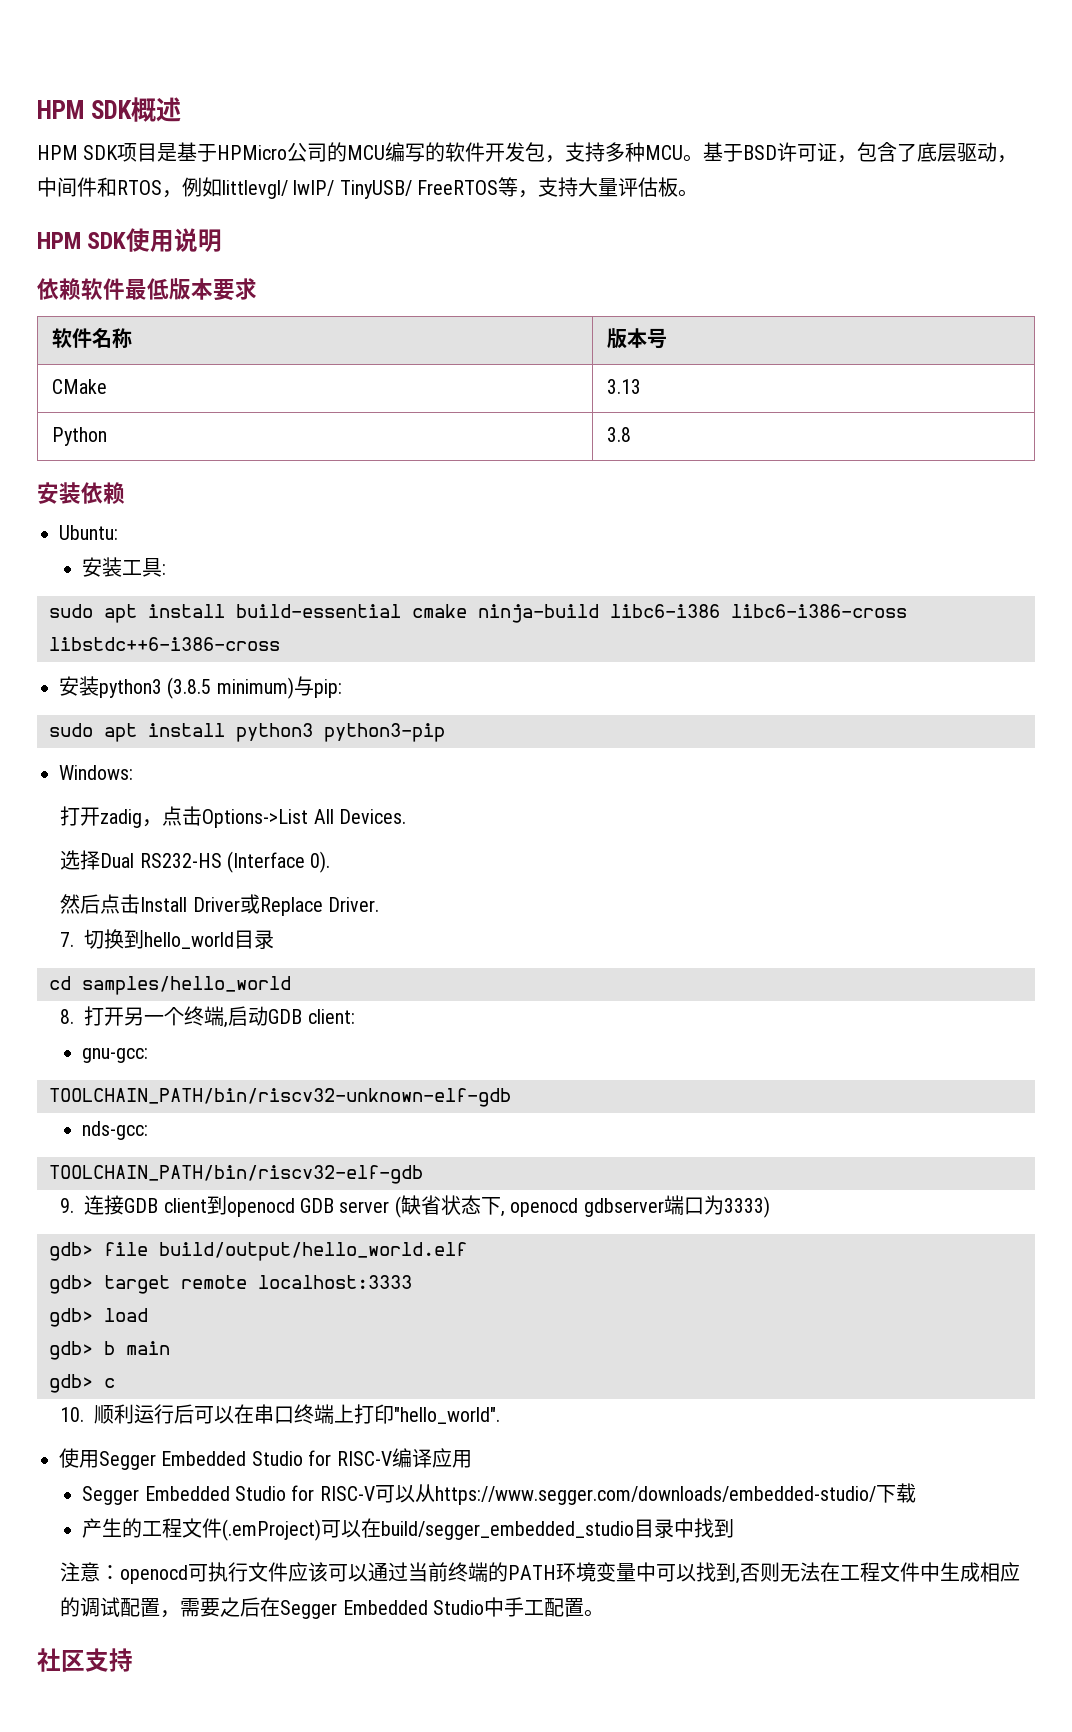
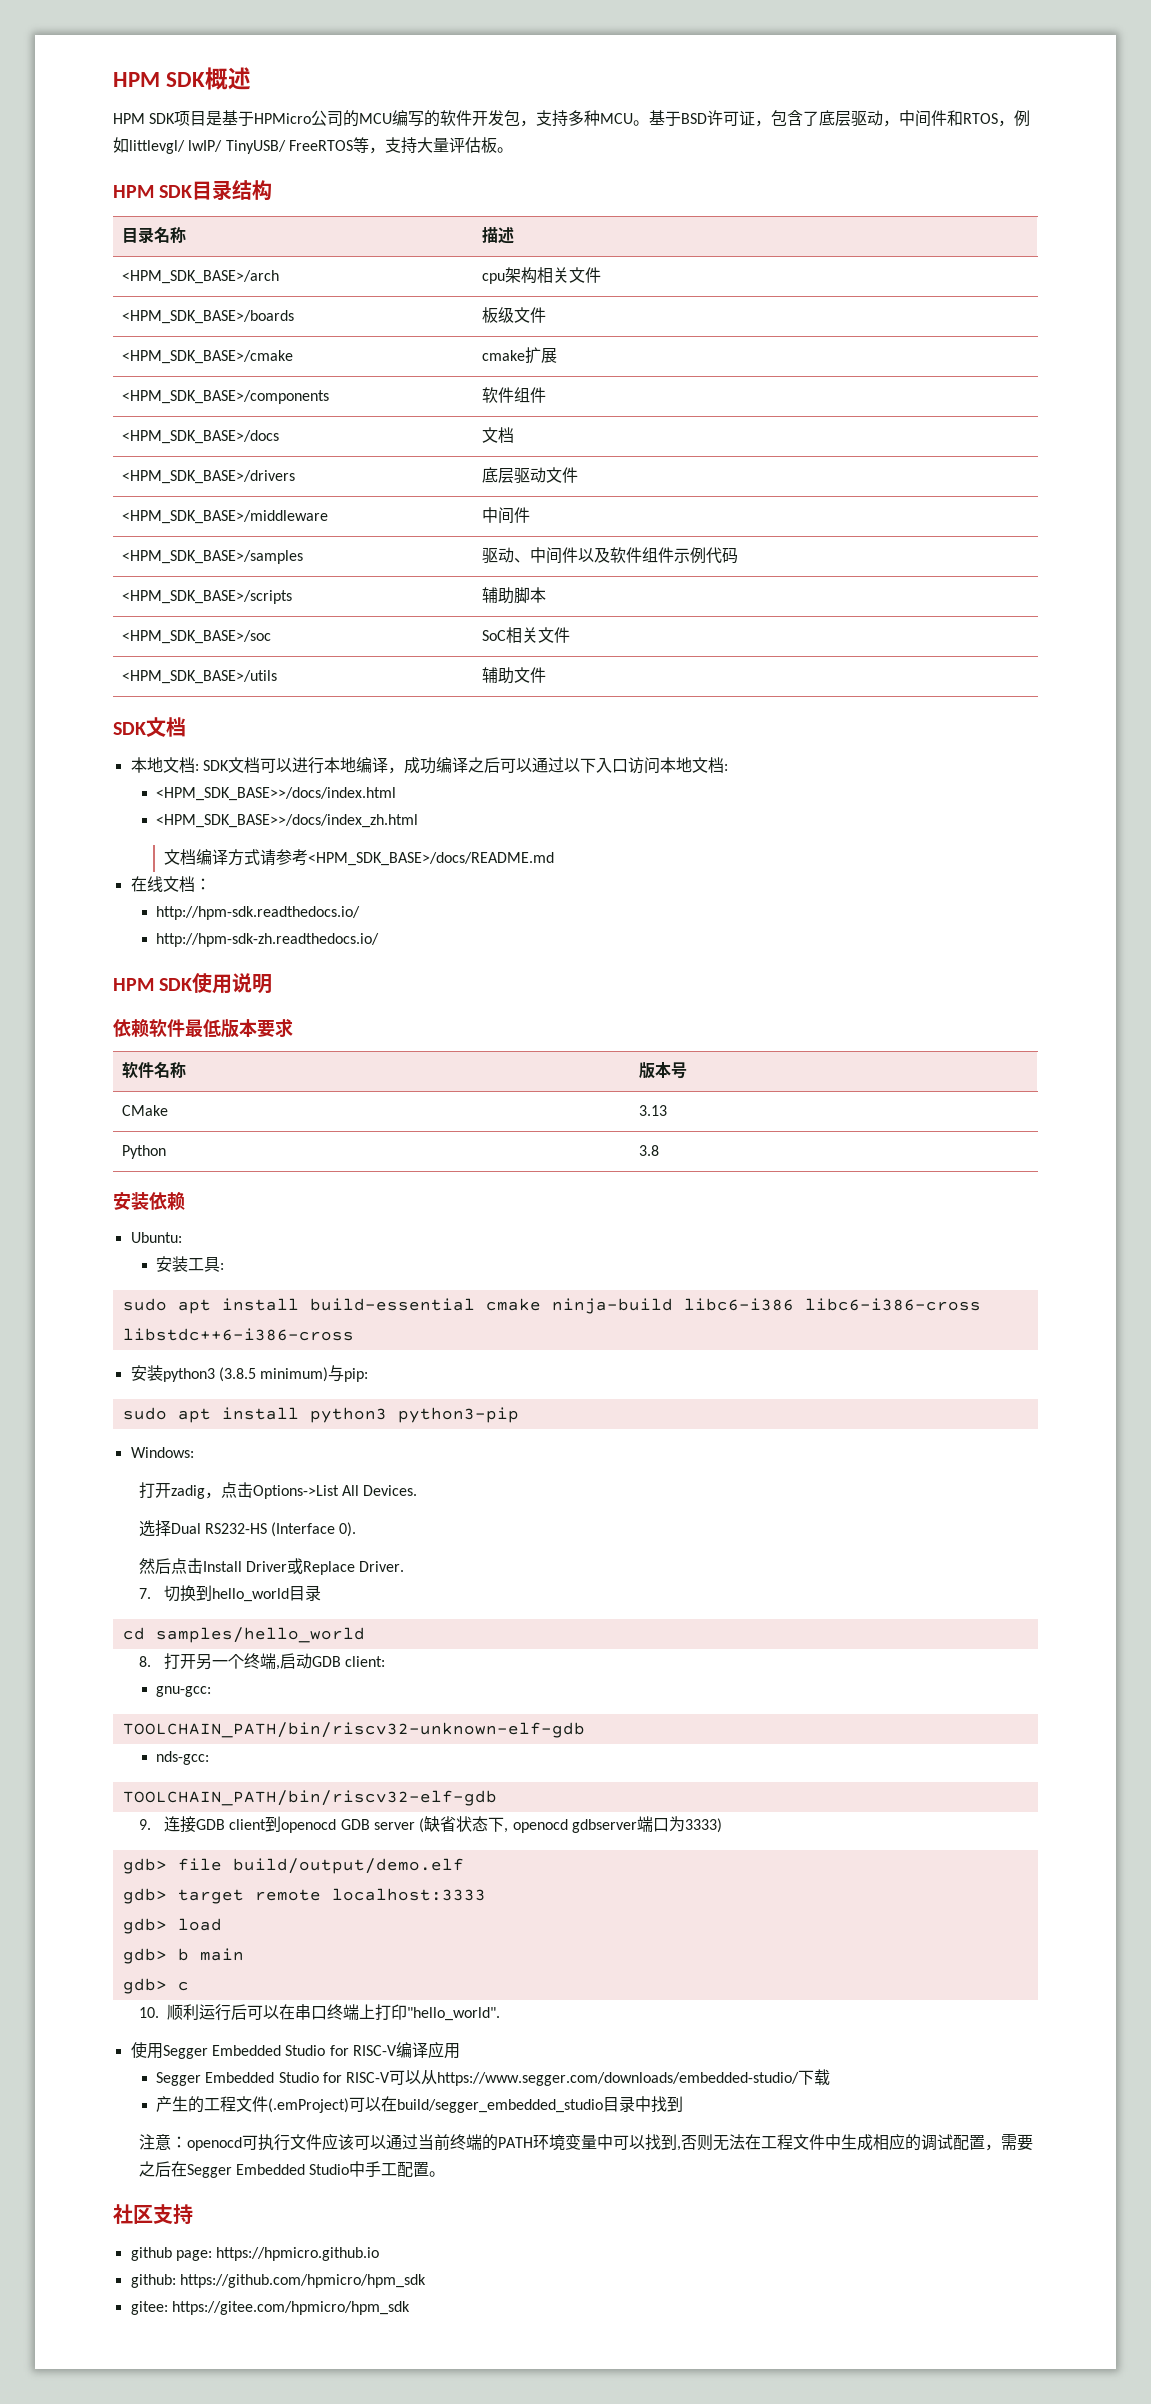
+ HPM SDK目录结构
+ 目录名称 | 描述
+ <HPM_SDK_BASE>/arch | cpu架构相关文件
+ <HPM_SDK_BASE>/boards | 板级文件
+ <HPM_SDK_BASE>/cmake | cmake扩展
+ <HPM_SDK_BASE>/components | 软件组件
+ <HPM_SDK_BASE>/docs | 文档
+ <HPM_SDK_BASE>/drivers | 底层驱动文件
+ <HPM_SDK_BASE>/middleware | 中间件
+ <HPM_SDK_BASE>/samples | 驱动、中间件以及软件组件示例代码
+ <HPM_SDK_BASE>/scripts | 辅助脚本
+ <HPM_SDK_BASE>/soc | SoC相关文件
+ <HPM_SDK_BASE>/utils | 辅助文件
+ SDK文档
+ 本地文档: SDK文档可以进行本地编译，成功编译之后可以通过以下入口访问本地文档:
+ <HPM_SDK_BASE>>/docs/index.html
+ <HPM_SDK_BASE>>/docs/index_zh.html
+ 文档编译方式请参考<HPM_SDK_BASE>/docs/README.md
+ 在线文档：
+ http://hpm-sdk.readthedocs.io/
+ http://hpm-sdk-zh.readthedocs.io/
- gdb> file build/output/hello_world.elf
+ gdb> file build/output/demo.elf
+ github page: https://hpmicro.github.io
+ github: https://github.com/hpmicro/hpm_sdk
+ gitee: https://gitee.com/hpmicro/hpm_sdk

